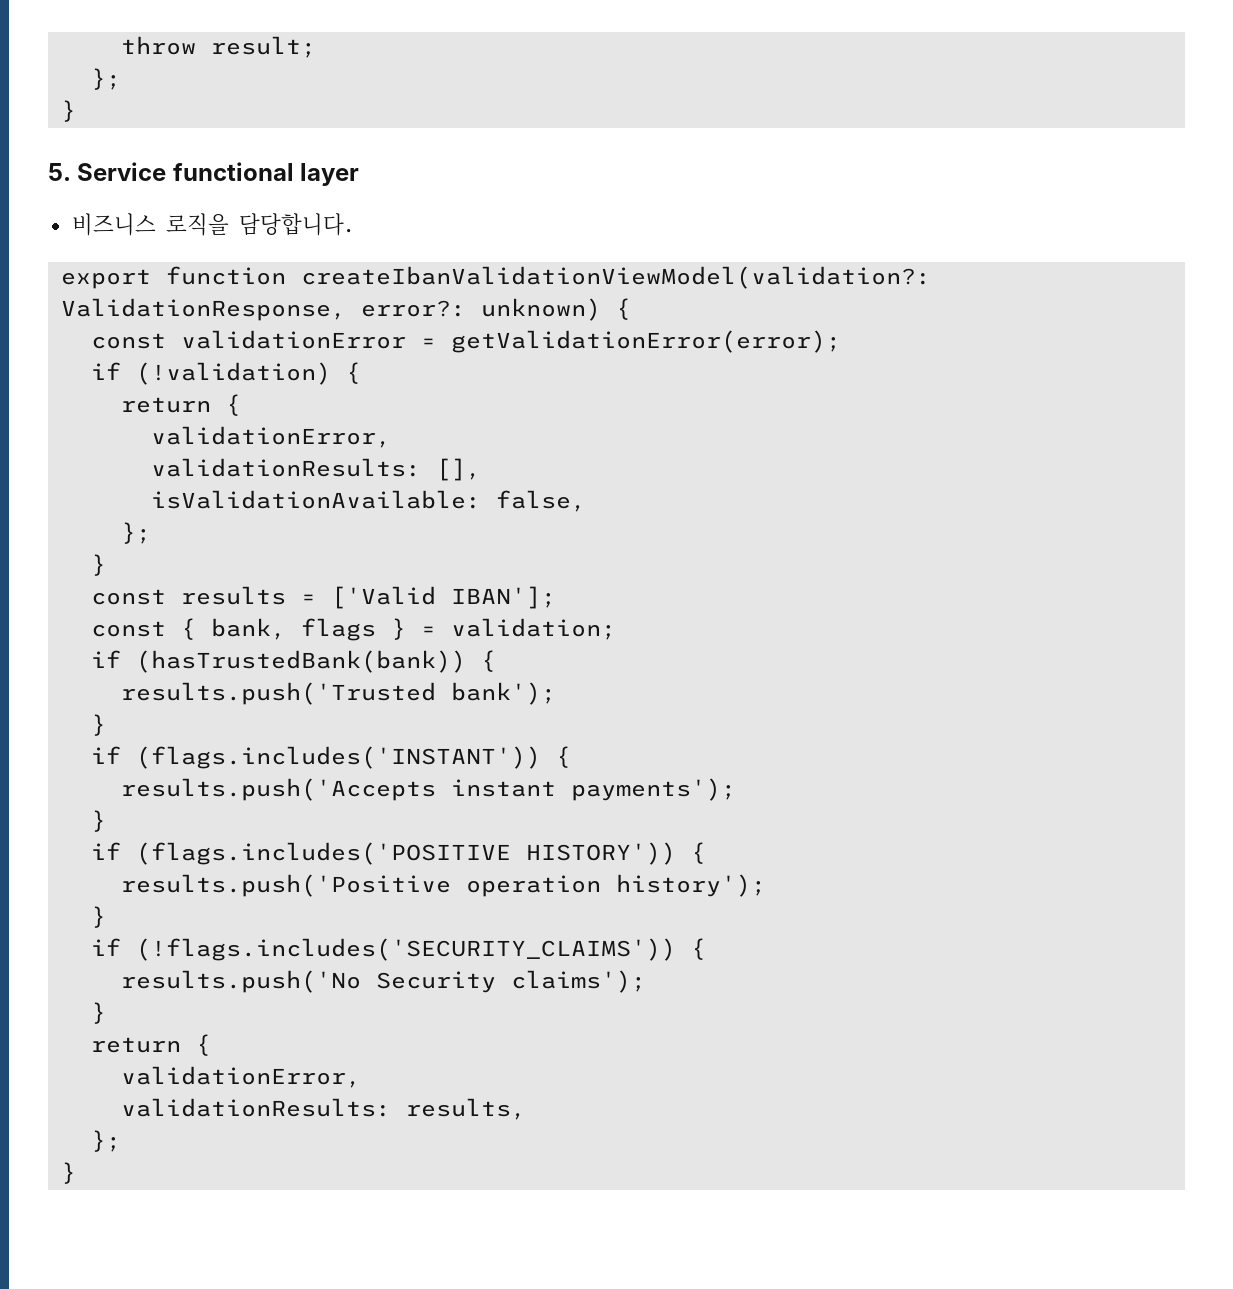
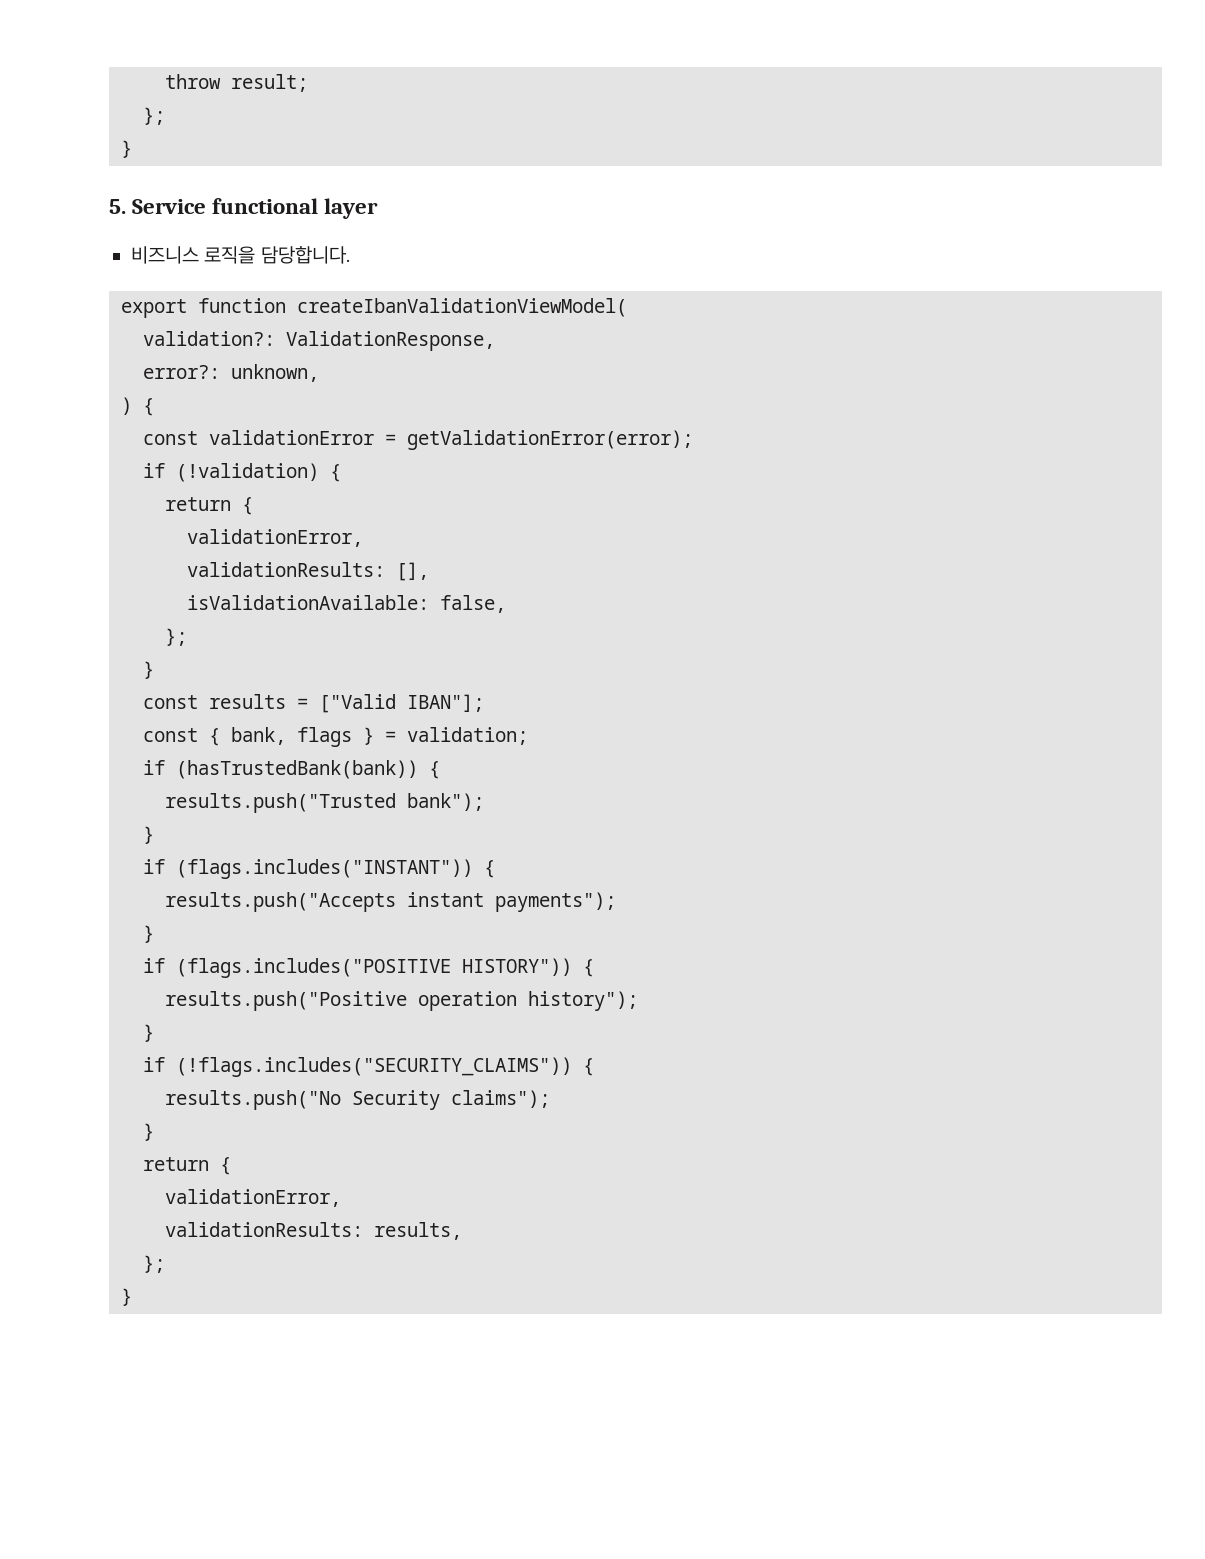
- export function createIbanValidationViewModel(validation?: ValidationResponse, error?: unknown) {
+ export function createIbanValidationViewModel(
+ validation?: ValidationResponse,
+ error?: unknown,
+ ) {
- const results = ['Valid IBAN'];
+ const results = ["Valid IBAN"];
- results.push('Trusted bank');
+ results.push("Trusted bank");
  }
- if (flags.includes('INSTANT')) {
- results.push('Accepts instant payments');
+ if (flags.includes("INSTANT")) {
+ results.push("Accepts instant payments");
  }
- if (flags.includes('POSITIVE HISTORY')) {
- results.push('Positive operation history');
+ if (flags.includes("POSITIVE HISTORY")) {
+ results.push("Positive operation history");
  }
- if (!flags.includes('SECURITY_CLAIMS')) {
- results.push('No Security claims');
+ if (!flags.includes("SECURITY_CLAIMS")) {
+ results.push("No Security claims");

